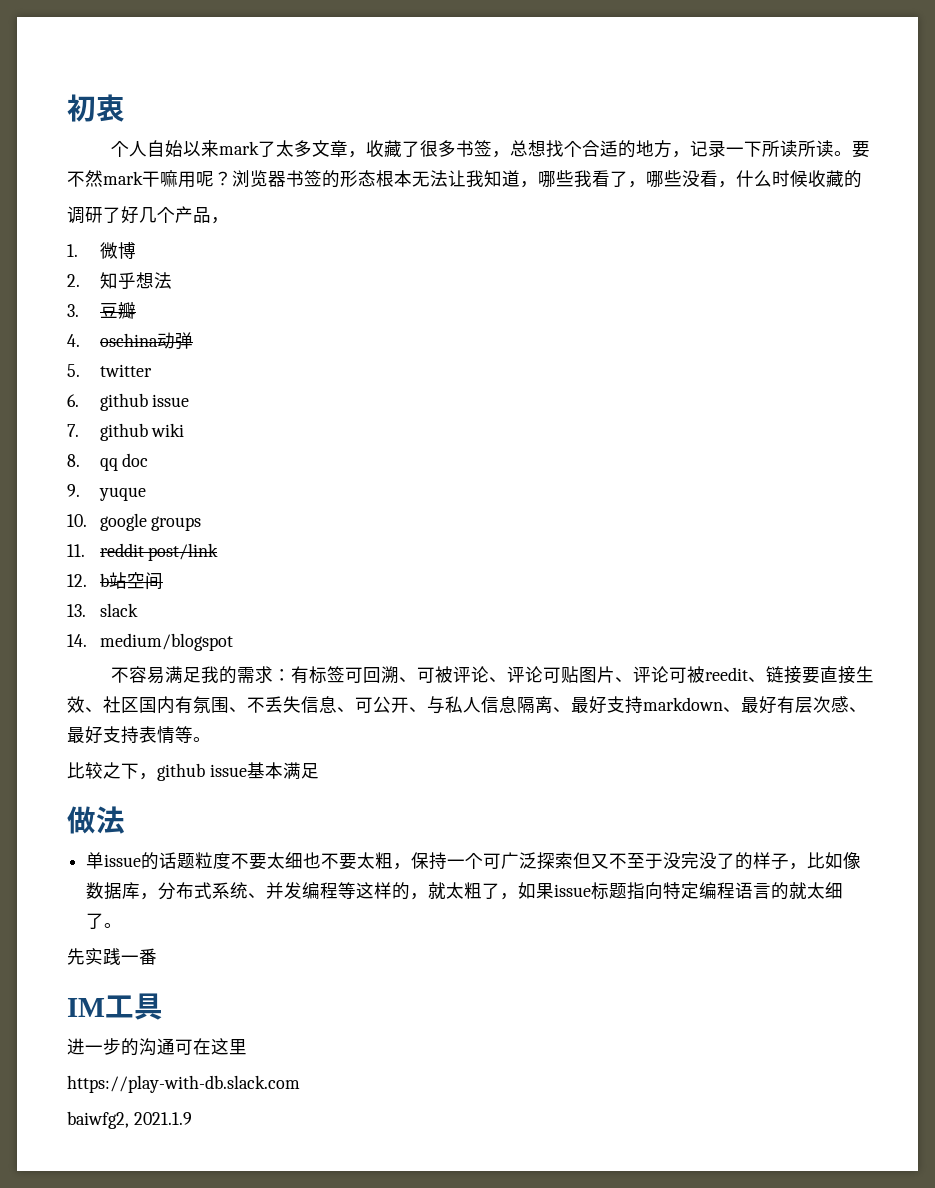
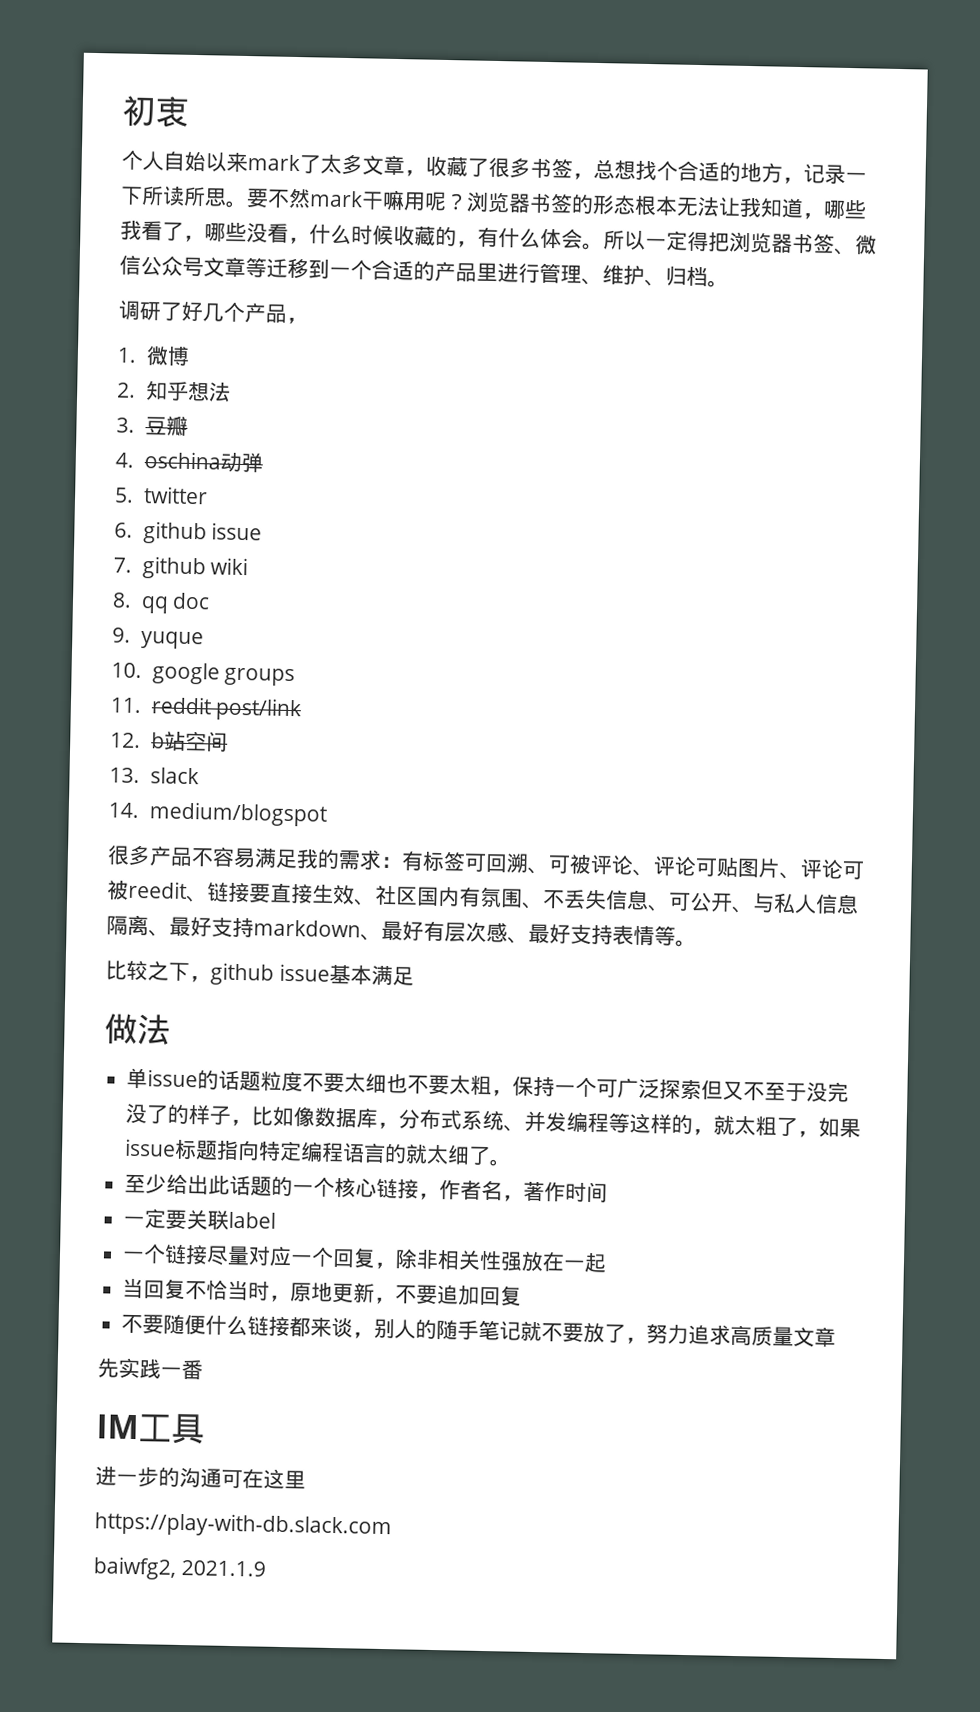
- 个人自始以来mark了太多文章，收藏了很多书签，总想找个合适的地方，记录一下所读所读。
+ 个人自始以来mark了太多文章，收藏了很多书签，总想找个合适的地方，记录一下所读所思。
- 浏览器书签的形态根本无法让我知道，哪些我看了，哪些没看，什么时候收藏的
+ 浏览器书签的形态根本无法让我知道，哪些我看了，哪些没看，什么时候收藏的，有什么体会。所以一定得把浏览器书签、微信公众号文章等迁移到一个合适的产品里进行管理、维护、归档。
- 不容易满足我的需求：有标签可回溯、可被评论、评论可贴图片、评论可被reedit、链接要直接生效、社区国内有氛围、不丢失信息、可公开、与私人信息隔离、最好支持markdown、最好有层次感、最好支持表情等。
+ 很多产品不容易满足我的需求：有标签可回溯、可被评论、评论可贴图片、评论可被reedit、链接要直接生效、社区国内有氛围、不丢失信息、可公开、与私人信息隔离、最好支持markdown、最好有层次感、最好支持表情等。
+ 至少给出此话题的一个核心链接，作者名，著作时间
+ 一定要关联label
+ 一个链接尽量对应一个回复，除非相关性强放在一起
+ 当回复不恰当时，原地更新，不要追加回复
+ 不要随便什么链接都来谈，别人的随手笔记就不要放了，努力追求高质量文章

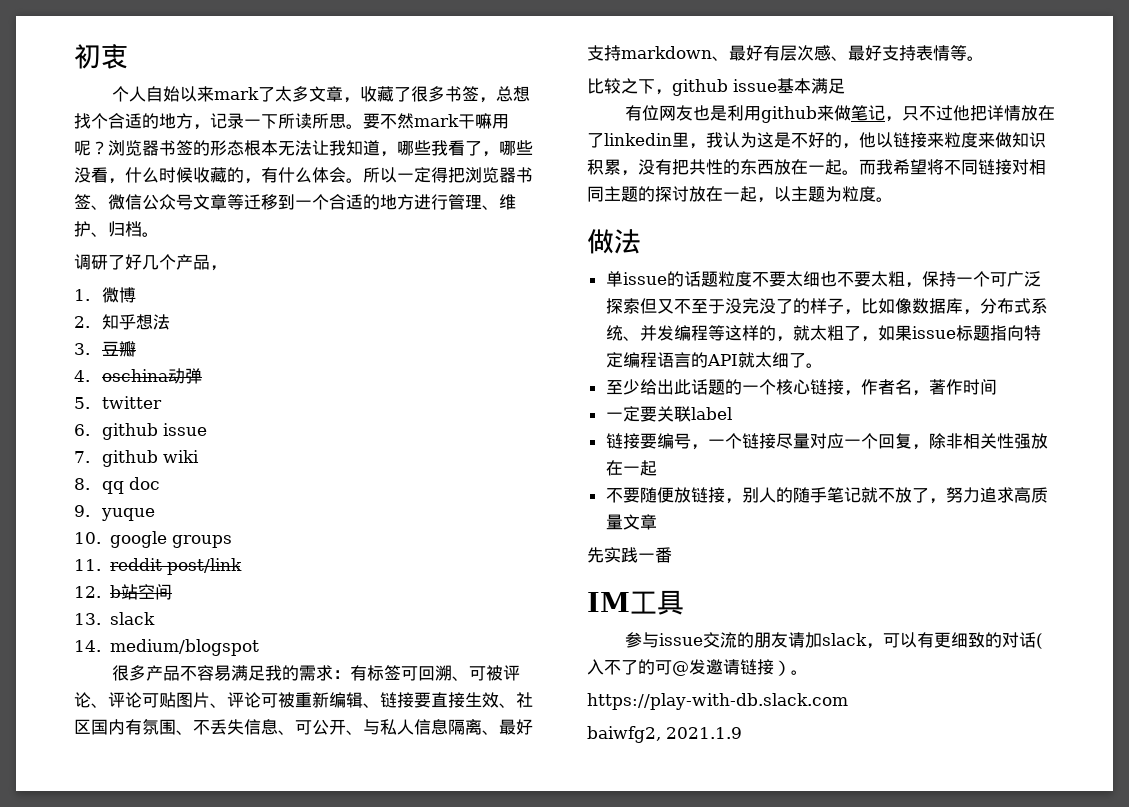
- 所以一定得把浏览器书签、微信公众号文章等迁移到一个合适的产品里进行管理、维护、归档。
+ 所以一定得把浏览器书签、微信公众号文章等迁移到一个合适的地方进行管理、维护、归档。
- 很多产品不容易满足我的需求：有标签可回溯、可被评论、评论可贴图片、评论可被reedit、链接要直接生效、社区国内有氛围、不丢失信息、可公开、与私人信息隔离、最好支持markdown、最好有层次感、最好支持表情等。
+ 很多产品不容易满足我的需求：有标签可回溯、可被评论、评论可贴图片、评论可被重新编辑、链接要直接生效、社区国内有氛围、不丢失信息、可公开、与私人信息隔离、最好支持markdown、最好有层次感、最好支持表情等。
+ 有位网友也是利用github来做笔记，只不过他把详情放在了linkedin里，我认为这是不好的，他以链接来粒度来做知识积累，没有把共性的东西放在一起。而我希望将不同链接对相同主题的探讨放在一起，以主题为粒度。
- 单issue的话题粒度不要太细也不要太粗，保持一个可广泛探索但又不至于没完没了的样子，比如像数据库，分布式系统、并发编程等这样的，就太粗了，如果issue标题指向特定编程语言的就太细了。
+ 单issue的话题粒度不要太细也不要太粗，保持一个可广泛探索但又不至于没完没了的样子，比如像数据库，分布式系统、并发编程等这样的，就太粗了，如果issue标题指向特定编程语言的API就太细了。
- 一个链接尽量对应一个回复，除非相关性强放在一起
+ 链接要编号，一个链接尽量对应一个回复，除非相关性强放在一起
- 当回复不恰当时，原地更新，不要追加回复
- 不要随便什么链接都来谈，别人的随手笔记就不要放了，努力追求高质量文章
+ 不要随便放链接，别人的随手笔记就不放了，努力追求高质量文章
- 进一步的沟通可在这里
+ 参与issue交流的朋友请加slack，可以有更细致的对话(入不了的可@发邀请链接）。

